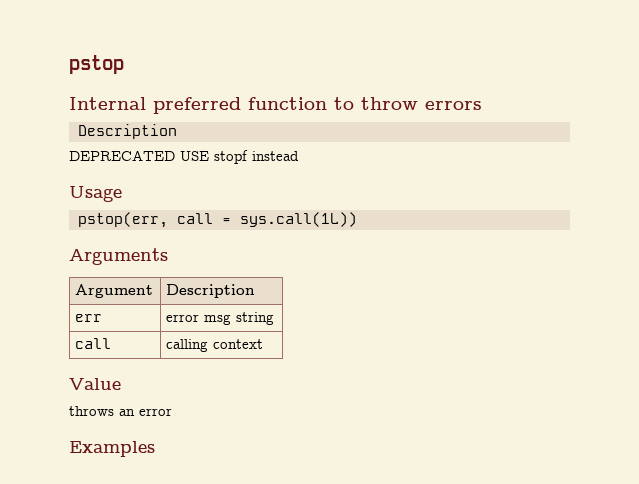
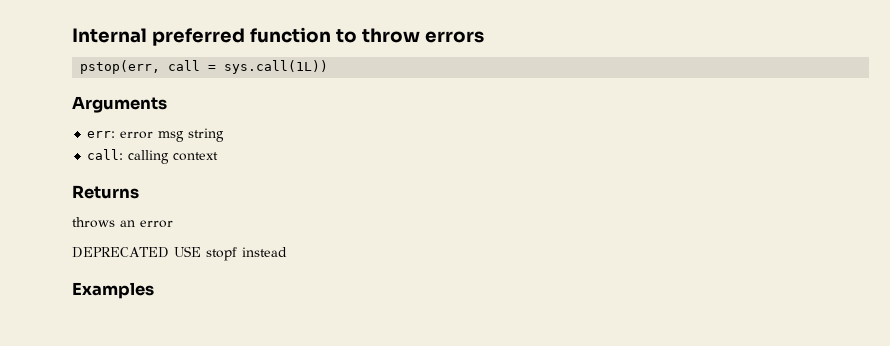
- pstop
  Internal preferred function to throw errors
- Description
- DEPRECATED USE stopf instead
- Usage
  pstop(err, call = sys.call(1L))
  Arguments
- Argument | Description
- err | error msg string
- call | calling context
- Value
+ err: error msg string
+ call: calling context
+ Returns
  throws an error
+ DEPRECATED USE stopf instead

